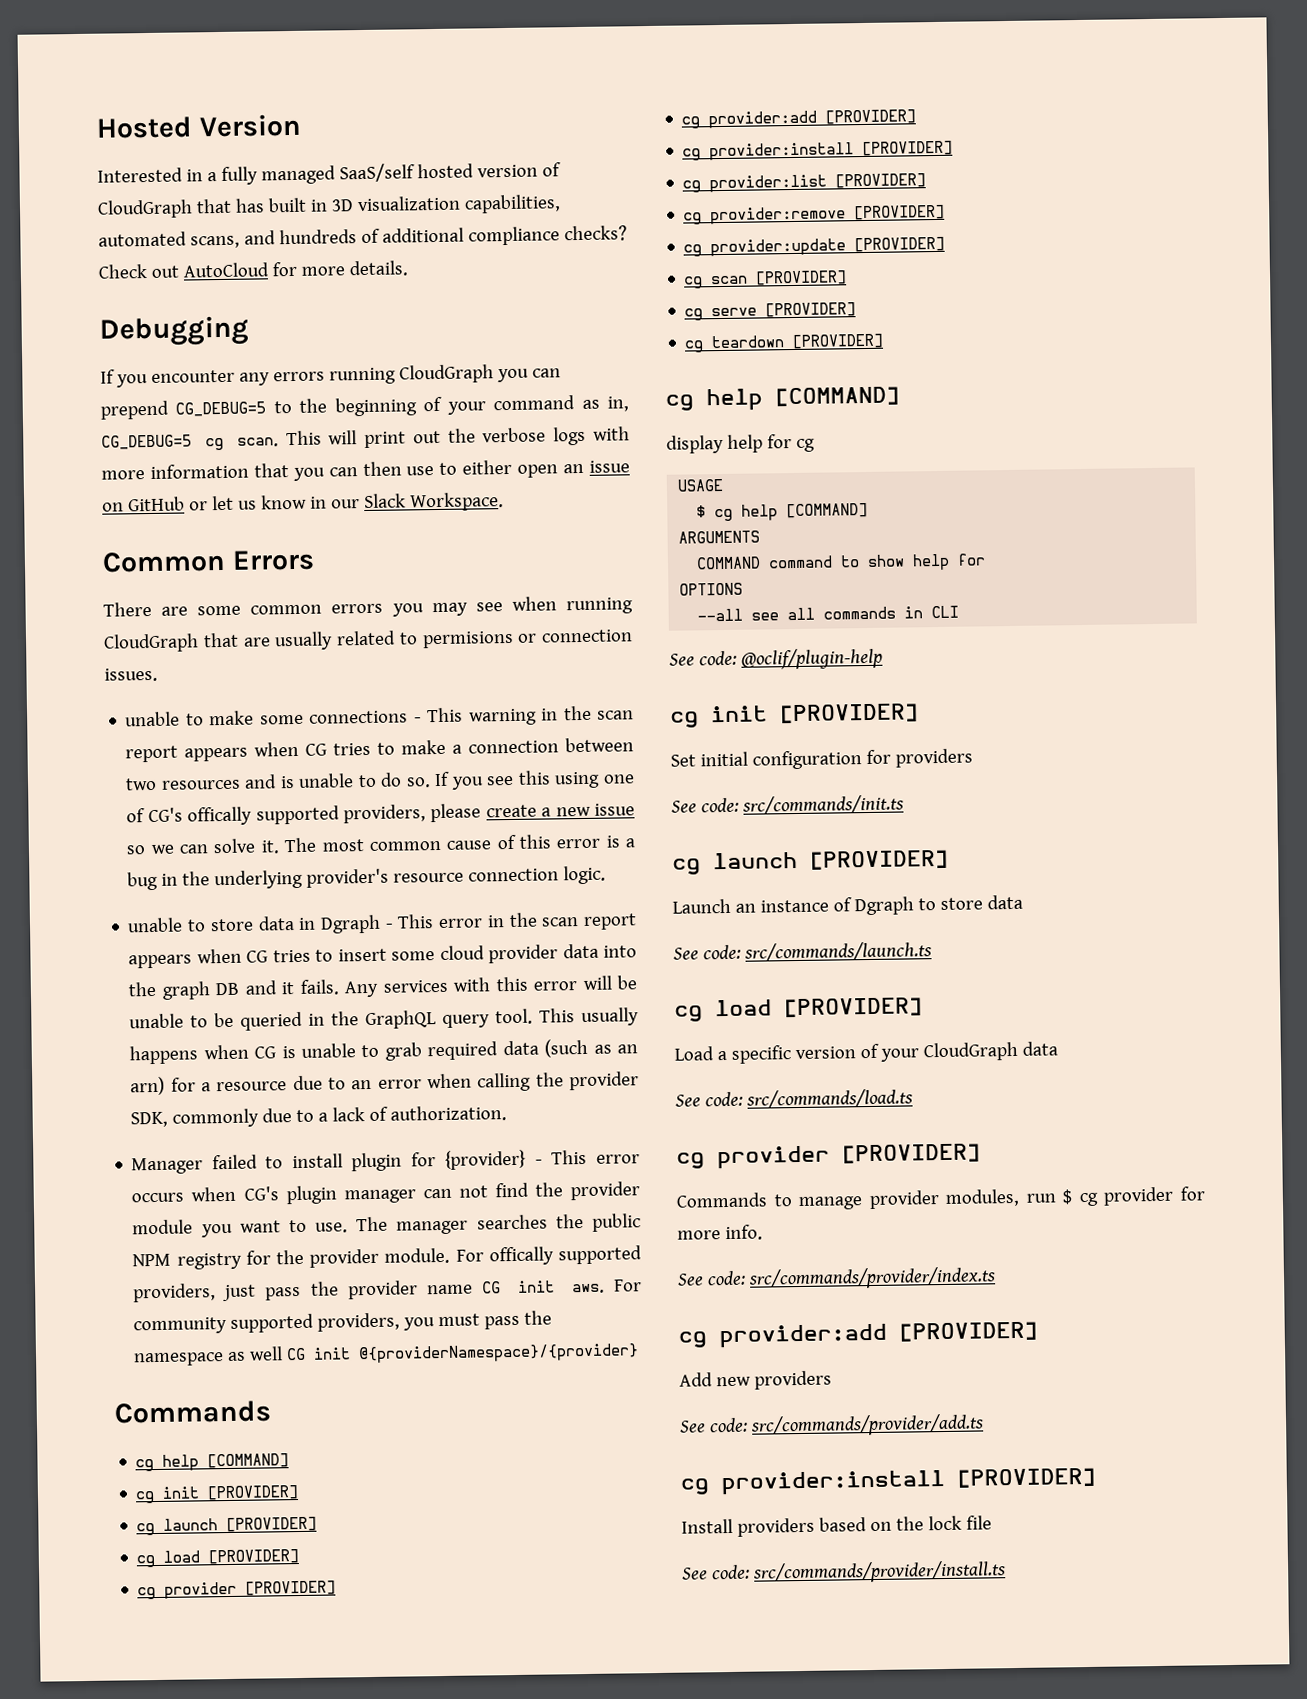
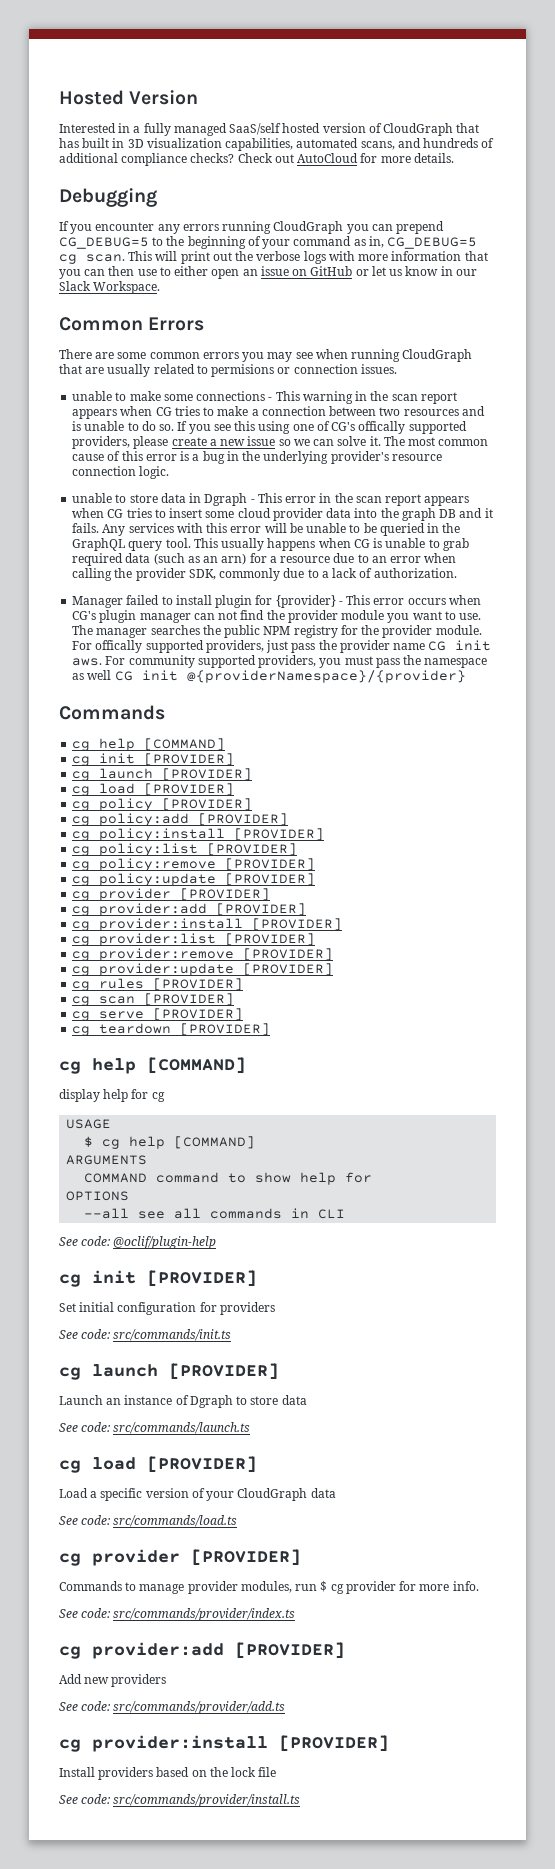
+ cg policy [PROVIDER]
+ cg policy:add [PROVIDER]
+ cg policy:install [PROVIDER]
+ cg policy:list [PROVIDER]
+ cg policy:remove [PROVIDER]
+ cg policy:update [PROVIDER]
+ cg rules [PROVIDER]

